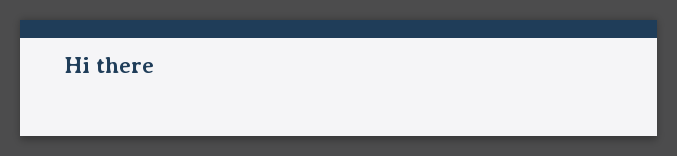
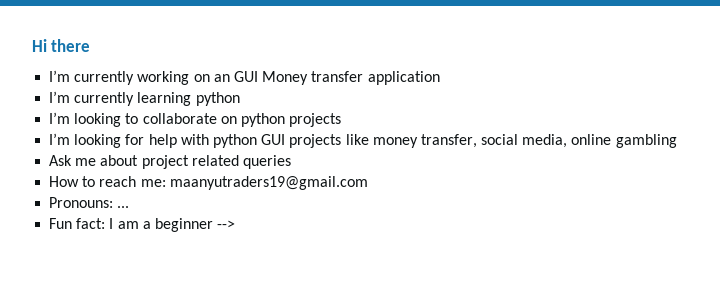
+ I’m currently working on an GUI Money transfer application
+ I’m currently learning python
+ I’m looking to collaborate on python projects
+ I’m looking for help with python GUI projects like money transfer, social media, online gambling
+ Ask me about project related queries
+ How to reach me: maanyutraders19@gmail.com
+ Pronouns: ...
+ Fun fact: I am a beginner -->

